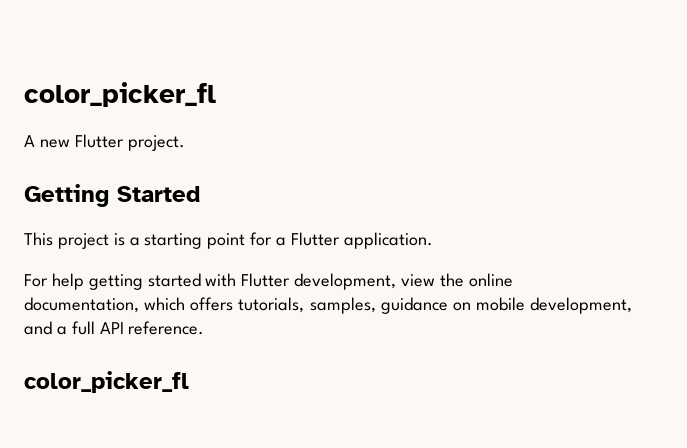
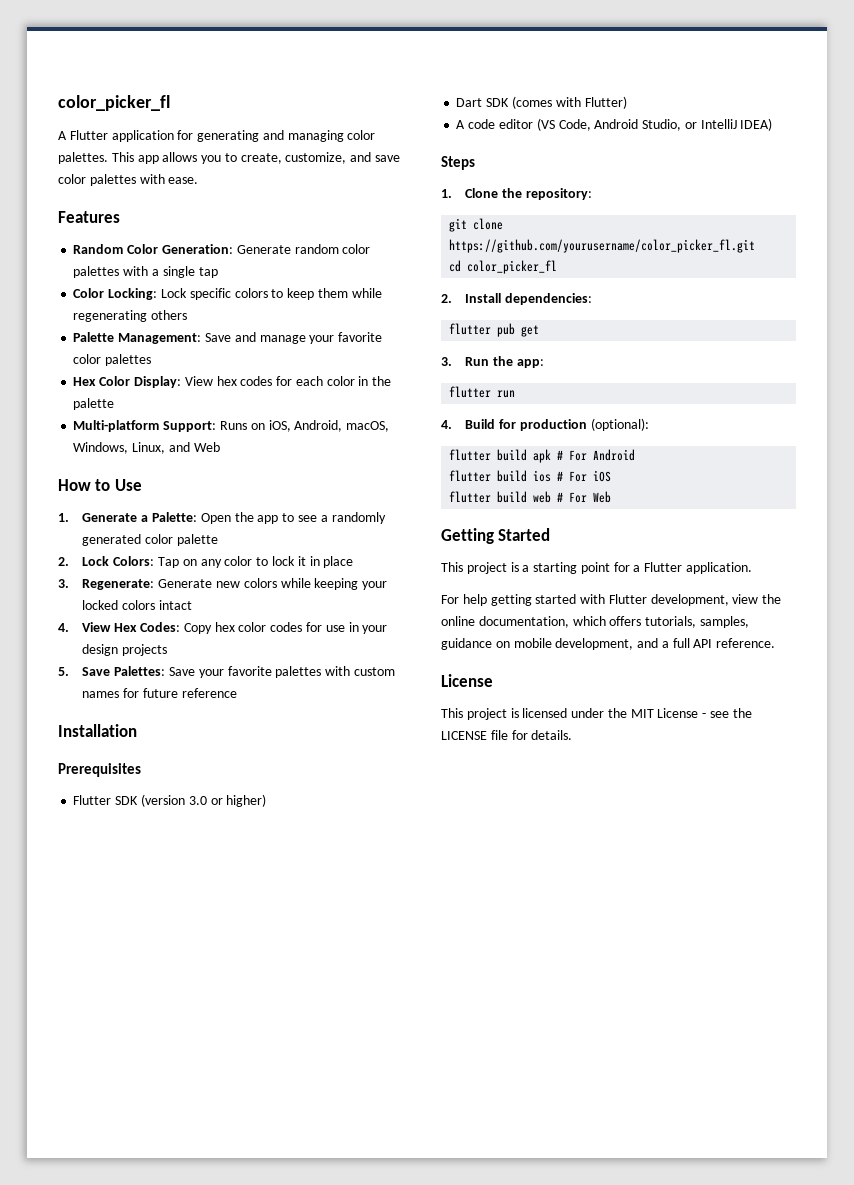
- A new Flutter project.
+ A Flutter application for generating and managing color palettes. This app allows you to create, customize, and save color palettes with ease.
+ Features
+ Random Color Generation: Generate random color palettes with a single tap
+ Color Locking: Lock specific colors to keep them while regenerating others
+ Palette Management: Save and manage your favorite color palettes
+ Hex Color Display: View hex codes for each color in the palette
+ Multi-platform Support: Runs on iOS, Android, macOS, Windows, Linux, and Web
+ How to Use
+ 1. Generate a Palette: Open the app to see a randomly generated color palette
+ 2. Lock Colors: Tap on any color to lock it in place
+ 3. Regenerate: Generate new colors while keeping your locked colors intact
+ 4. View Hex Codes: Copy hex color codes for use in your design projects
+ 5. Save Palettes: Save your favorite palettes with custom names for future reference
+ Installation
+ Prerequisites
+ Flutter SDK (version 3.0 or higher)
+ Dart SDK (comes with Flutter)
+ A code editor (VS Code, Android Studio, or IntelliJ IDEA)
+ Steps
+ 1. Clone the repository:
+ git clone https://github.com/yourusername/color_picker_fl.git
+ cd color_picker_fl
+ 2. Install dependencies:
+ flutter pub get
+ 3. Run the app:
+ flutter run
+ 4. Build for production (optional):
+ flutter build apk # For Android
+ flutter build ios # For iOS
+ flutter build web # For Web
  For help getting started with Flutter development, view the online documentation, which offers tutorials, samples, guidance on mobile development, and a full API reference.
- color_picker_fl
+ License
+ This project is licensed under the MIT License - see the LICENSE file for details.

